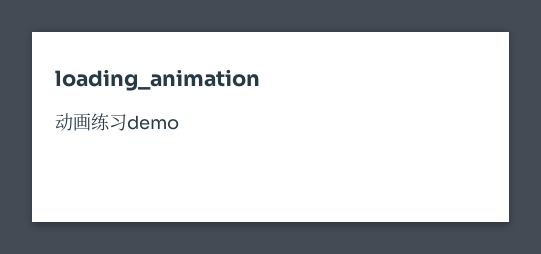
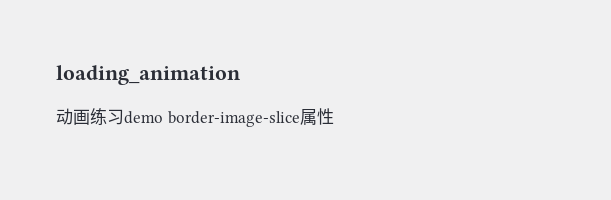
- 动画练习demo
+ 动画练习demo border-image-slice属性

